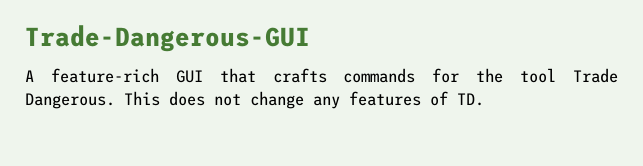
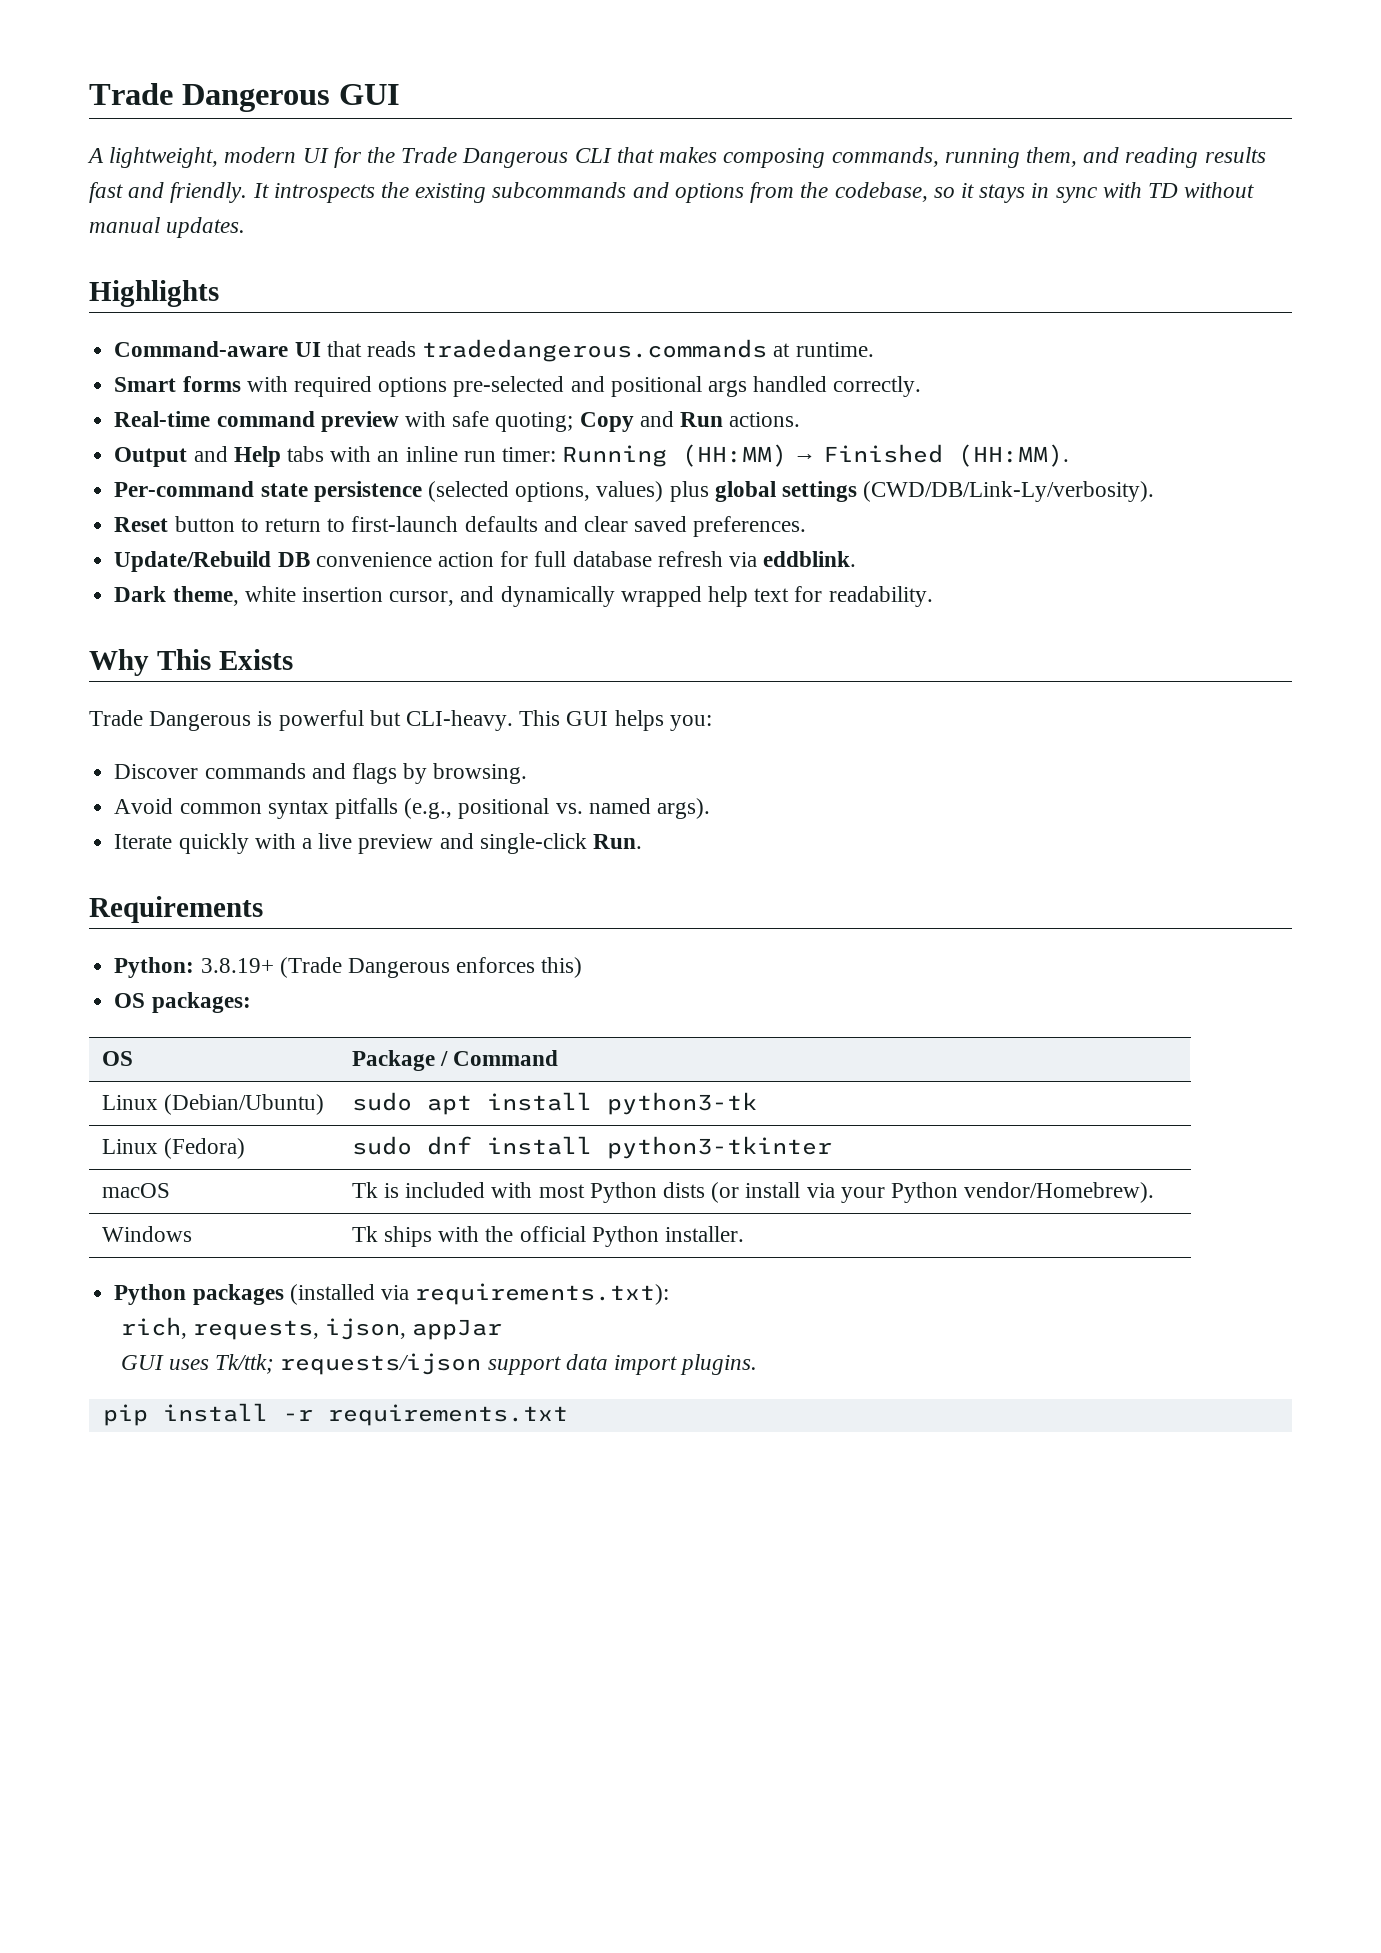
- Trade-Dangerous-GUI
- A feature-rich GUI that crafts commands for the tool Trade Dangerous. This does not change any features of TD.
+ Trade Dangerous GUI
+ A lightweight, modern UI for the Trade Dangerous CLI that makes composing commands, running them, and reading results fast and friendly. It introspects the existing subcommands and options from the codebase, so it stays in sync with TD without manual updates.
+ Highlights
+ Command-aware UI that reads tradedangerous.commands at runtime.
+ Smart forms with required options pre-selected and positional args handled correctly.
+ Real-time command preview with safe quoting; Copy and Run actions.
+ Output and Help tabs with an inline run timer: Running (HH:MM) → Finished (HH:MM).
+ Per-command state persistence (selected options, values) plus global settings (CWD/DB/Link-Ly/verbosity).
+ Reset button to return to first-launch defaults and clear saved preferences.
+ Update/Rebuild DB convenience action for full database refresh via eddblink.
+ Dark theme, white insertion cursor, and dynamically wrapped help text for readability.
+ Why This Exists
+ Trade Dangerous is powerful but CLI-heavy. This GUI helps you:
+ Discover commands and flags by browsing.
+ Avoid common syntax pitfalls (e.g., positional vs. named args).
+ Iterate quickly with a live preview and single-click Run.
+ Requirements
+ Python: 3.8.19+ (Trade Dangerous enforces this)
+ OS packages:
+ OS | Package / Command
+ Linux (Debian/Ubuntu) | sudo apt install python3-tk
+ Linux (Fedora) | sudo dnf install python3-tkinter
+ macOS | Tk is included with most Python dists (or install via your Python vendor/Homebrew).
+ Windows | Tk ships with the official Python installer.
+ Python packages (installed via requirements.txt):
+ rich, requests, ijson, appJar
+ GUI uses Tk/ttk; requests/ijson support data import plugins.
+ pip install -r requirements.txt

